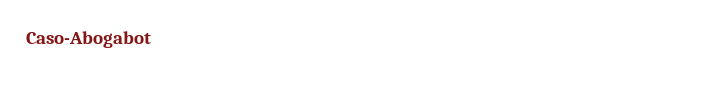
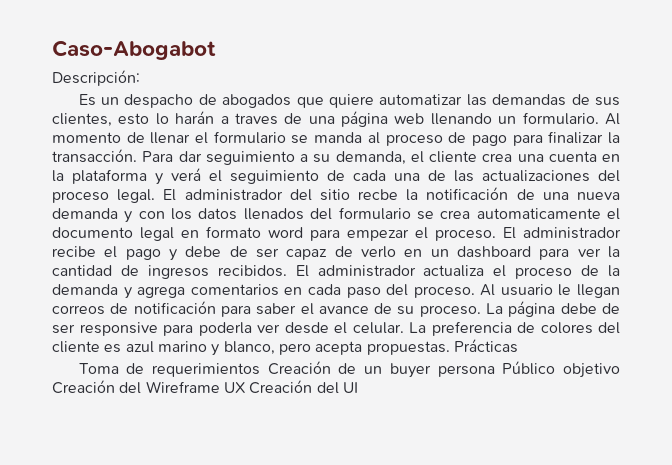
+ Descripción:
+ Es un despacho de abogados que quiere automatizar las demandas de sus clientes, esto lo harán a traves de una página web llenando un formulario. Al momento de llenar el formulario se manda al proceso de pago para finalizar la transacción. Para dar seguimiento a su demanda, el cliente crea una cuenta en la plataforma y verá el seguimiento de cada una de las actualizaciones del proceso legal. El administrador del sitio recbe la notificación de una nueva demanda y con los datos llenados del formulario se crea automaticamente el documento legal en formato word para empezar el proceso. El administrador recibe el pago y debe de ser capaz de verlo en un dashboard para ver la cantidad de ingresos recibidos. El administrador actualiza el proceso de la demanda y agrega comentarios en cada paso del proceso. Al usuario le llegan correos de notificación para saber el avance de su proceso. La página debe de ser responsive para poderla ver desde el celular. La preferencia de colores del cliente es azul marino y blanco, pero acepta propuestas. Prácticas
+ Toma de requerimientos Creación de un buyer persona Público objetivo Creación del Wireframe UX Creación del UI

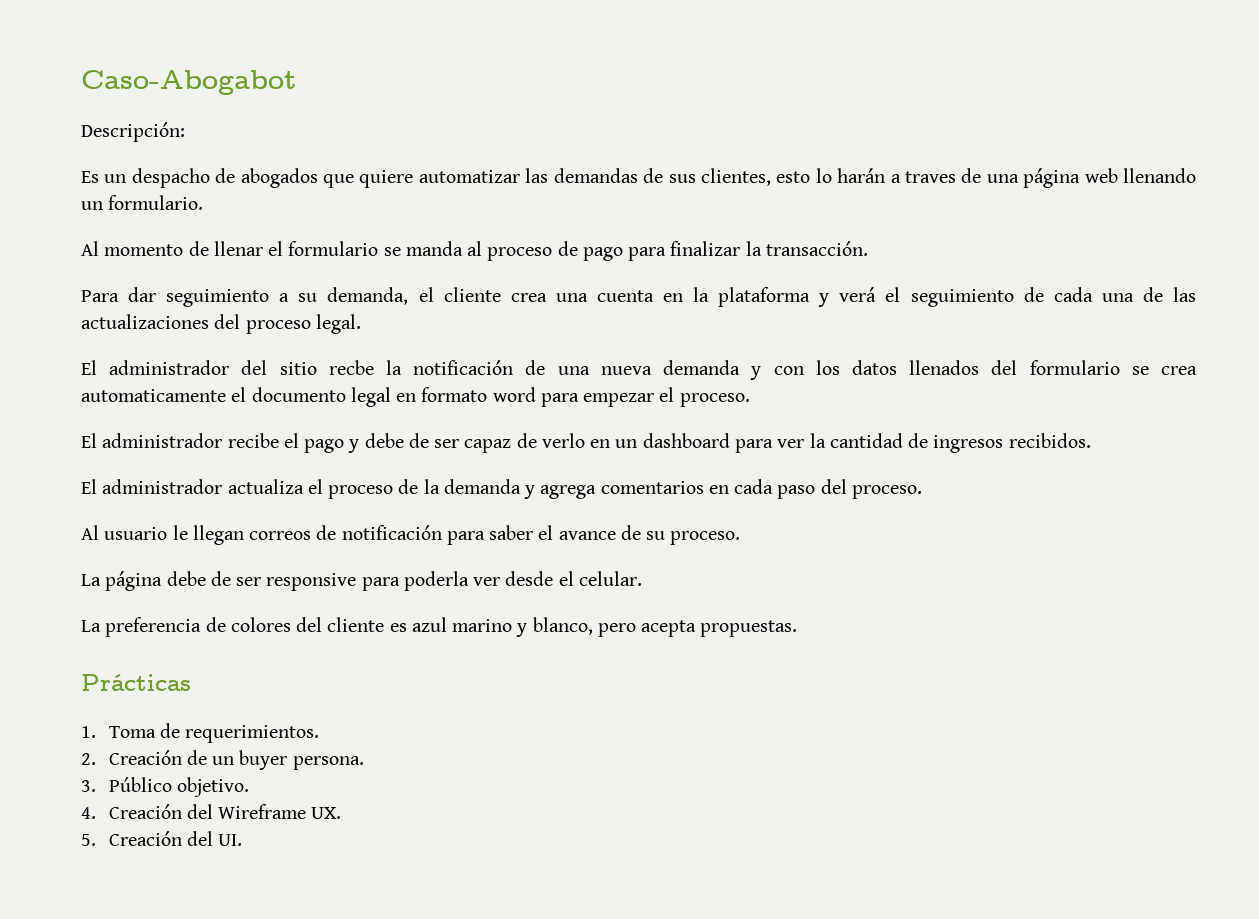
- Es un despacho de abogados que quiere automatizar las demandas de sus clientes, esto lo harán a traves de una página web llenando un formulario. Al momento de llenar el formulario se manda al proceso de pago para finalizar la transacción. Para dar seguimiento a su demanda, el cliente crea una cuenta en la plataforma y verá el seguimiento de cada una de las actualizaciones del proceso legal. El administrador del sitio recbe la notificación de una nueva demanda y con los datos llenados del formulario se crea automaticamente el documento legal en formato word para empezar el proceso. El administrador recibe el pago y debe de ser capaz de verlo en un dashboard para ver la cantidad de ingresos recibidos. El administrador actualiza el proceso de la demanda y agrega comentarios en cada paso del proceso. Al usuario le llegan correos de notificación para saber el avance de su proceso. La página debe de ser responsive para poderla ver desde el celular. La preferencia de colores del cliente es azul marino y blanco, pero acepta propuestas. Prácticas
+ Es un despacho de abogados que quiere automatizar las demandas de sus clientes, esto lo harán a traves de una página web llenando un formulario.
+ Al momento de llenar el formulario se manda al proceso de pago para finalizar la transacción.
+ Para dar seguimiento a su demanda, el cliente crea una cuenta en la plataforma y verá el seguimiento de cada una de las actualizaciones del proceso legal.
+ El administrador del sitio recbe la notificación de una nueva demanda y con los datos llenados del formulario se crea automaticamente el documento legal en formato word para empezar el proceso.
+ El administrador recibe el pago y debe de ser capaz de verlo en un dashboard para ver la cantidad de ingresos recibidos.
+ El administrador actualiza el proceso de la demanda y agrega comentarios en cada paso del proceso.
+ Al usuario le llegan correos de notificación para saber el avance de su proceso.
+ La página debe de ser responsive para poderla ver desde el celular.
+ La preferencia de colores del cliente es azul marino y blanco, pero acepta propuestas.
+ Prácticas
- Toma de requerimientos Creación de un buyer persona Público objetivo Creación del Wireframe UX Creación del UI
+ 1. Toma de requerimientos.
+ 2. Creación de un buyer persona.
+ 3. Público objetivo.
+ 4. Creación del Wireframe UX.
+ 5. Creación del UI.

